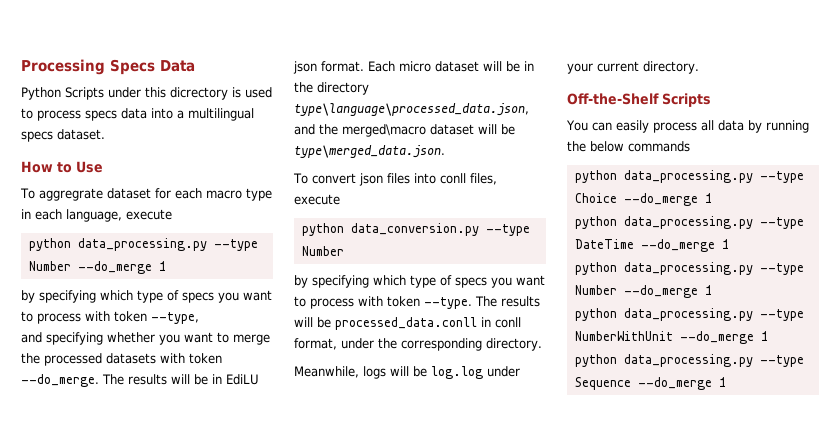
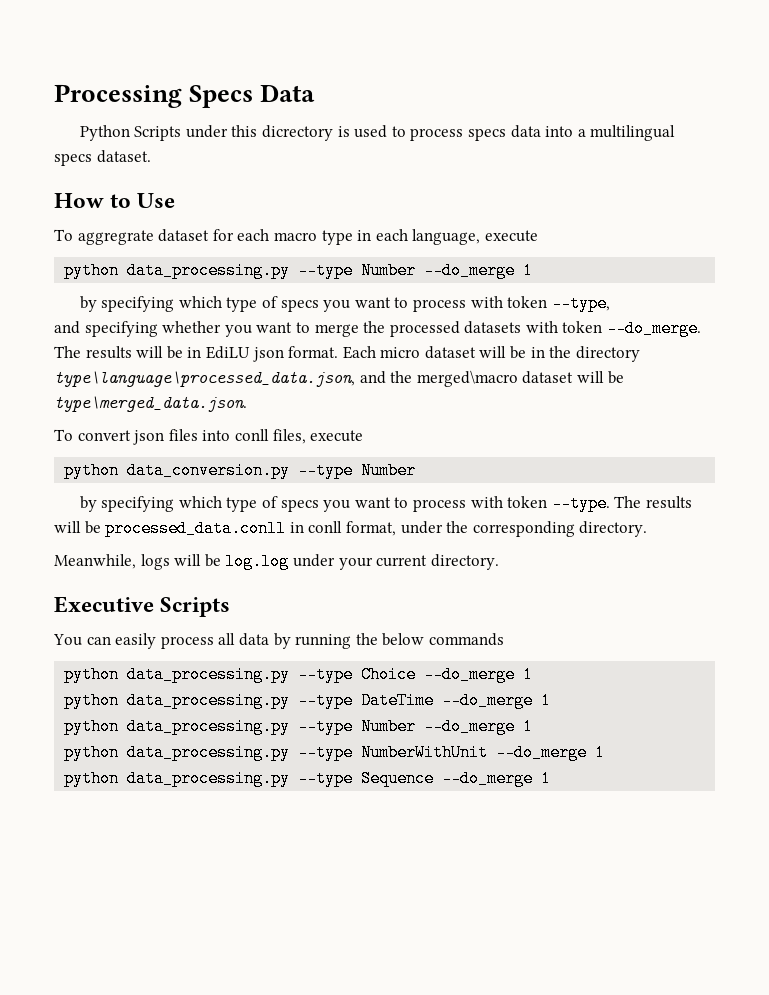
- Off-the-Shelf Scripts
+ Executive Scripts

